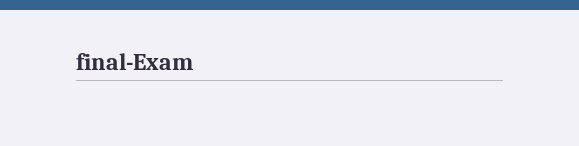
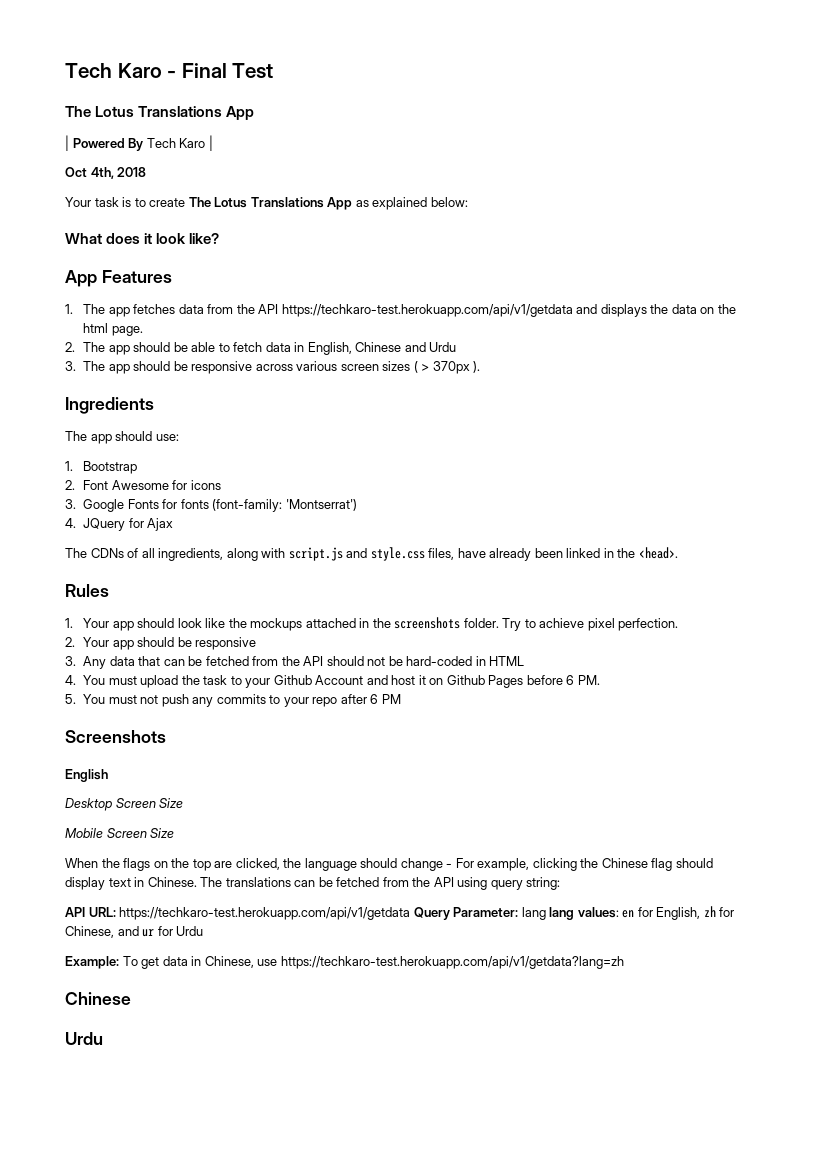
- final-Exam
+ Tech Karo - Final Test
+ The Lotus Translations App
+ | Powered By Tech Karo |
+ Oct 4th, 2018
+ Your task is to create The Lotus Translations App as explained below:
+ What does it look like?
+ App Features
+ 1. The app fetches data from the API https://techkaro-test.herokuapp.com/api/v1/getdata and displays the data on the html page.
+ 2. The app should be able to fetch data in English, Chinese and Urdu
+ 3. The app should be responsive across various screen sizes ( > 370px ).
+ Ingredients
+ The app should use:
+ 1. Bootstrap
+ 2. Font Awesome for icons
+ 3. Google Fonts for fonts (font-family: 'Montserrat')
+ 4. JQuery for Ajax
+ The CDNs of all ingredients, along with script.js and style.css files, have already been linked in the <head>.
+ Rules
+ 1. Your app should look like the mockups attached in the screenshots folder. Try to achieve pixel perfection.
+ 2. Your app should be responsive
+ 3. Any data that can be fetched from the API should not be hard-coded in HTML
+ 4. You must upload the task to your Github Account and host it on Github Pages before 6 PM.
+ 5. You must not push any commits to your repo after 6 PM
+ Screenshots
+ English
+ Desktop Screen Size
+ Mobile Screen Size
+ When the flags on the top are clicked, the language should change - For example, clicking the Chinese flag should display text in Chinese. The translations can be fetched from the API using query string:
+ API URL: https://techkaro-test.herokuapp.com/api/v1/getdata Query Parameter: lang lang values: en for English, zh for Chinese, and ur for Urdu
+ Example: To get data in Chinese, use https://techkaro-test.herokuapp.com/api/v1/getdata?lang=zh
+ Chinese
+ Urdu

